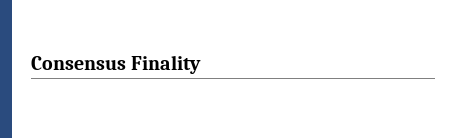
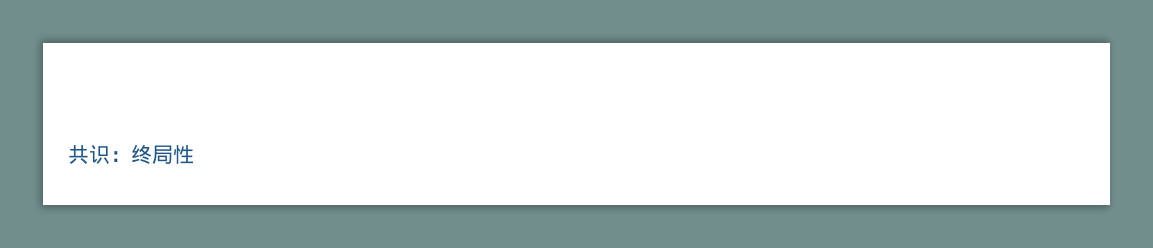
- Consensus Finality
+ 共识：终局性

